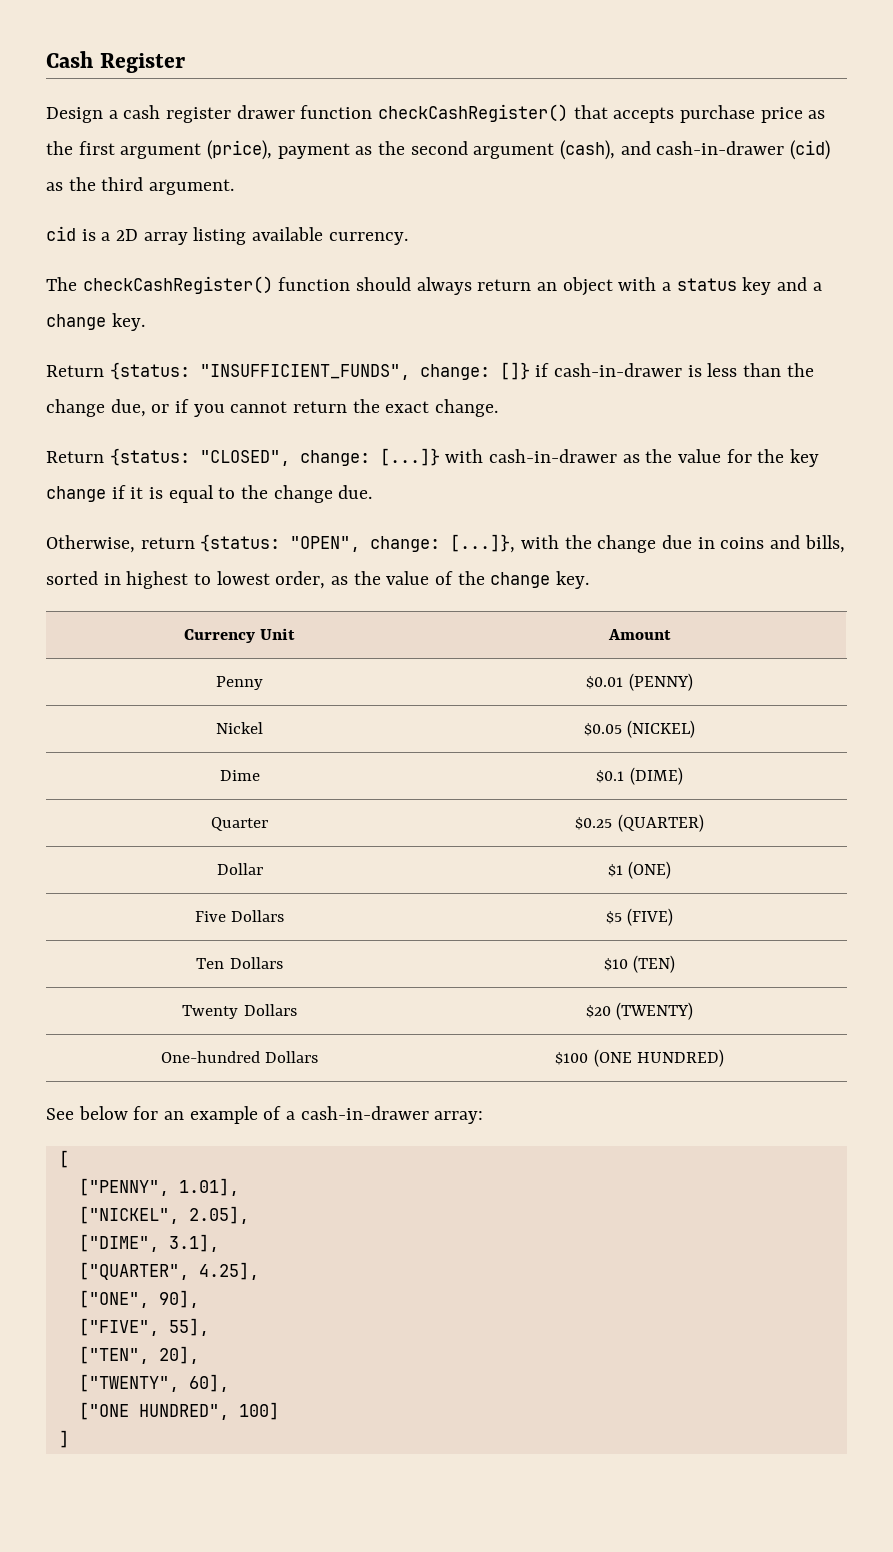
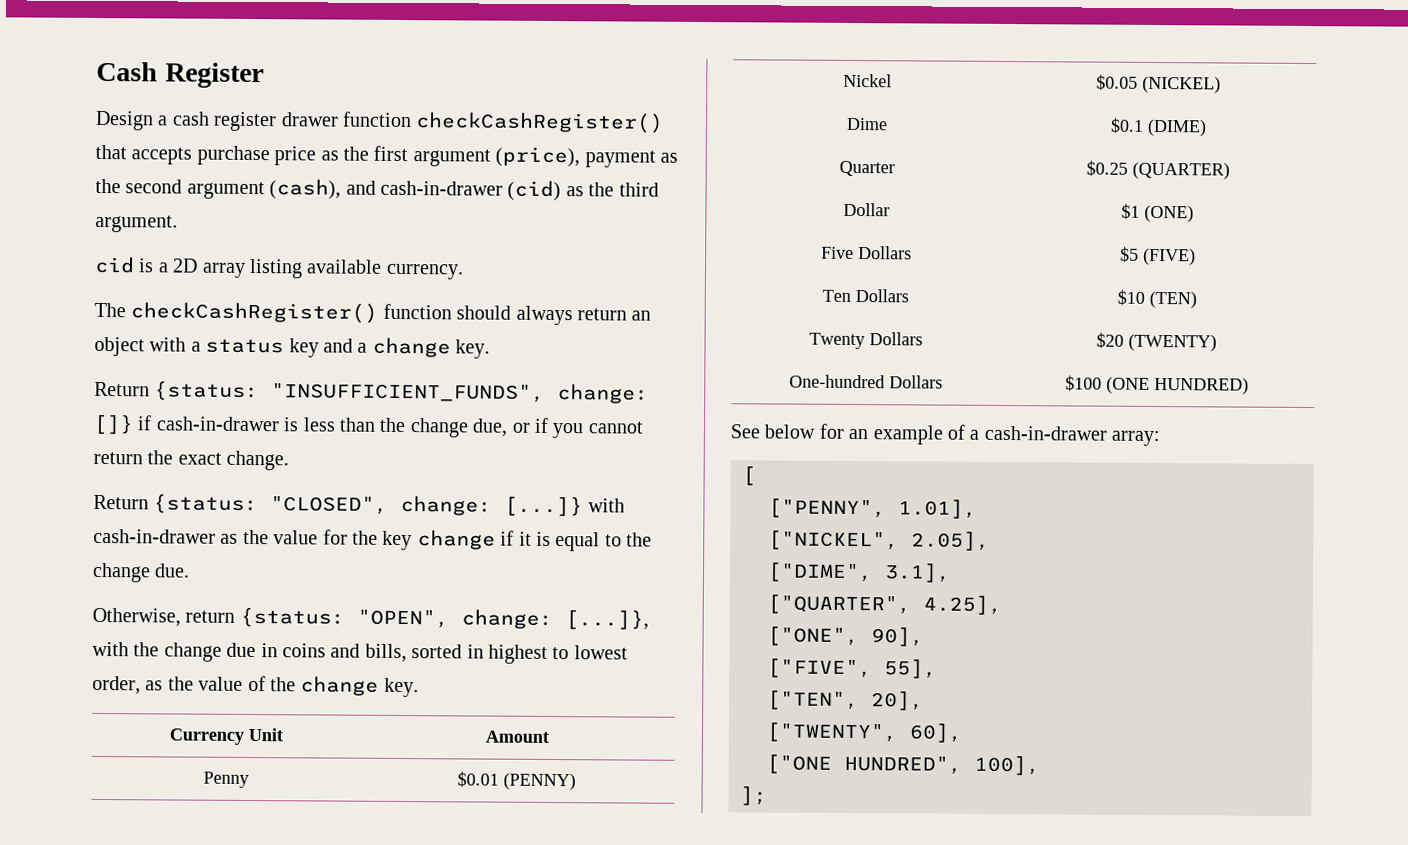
- ["ONE HUNDRED", 100]
- ]
+ ["ONE HUNDRED", 100],
+ ];

